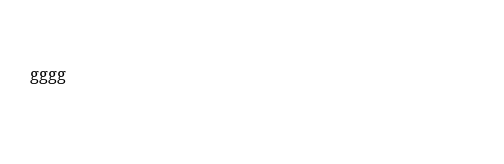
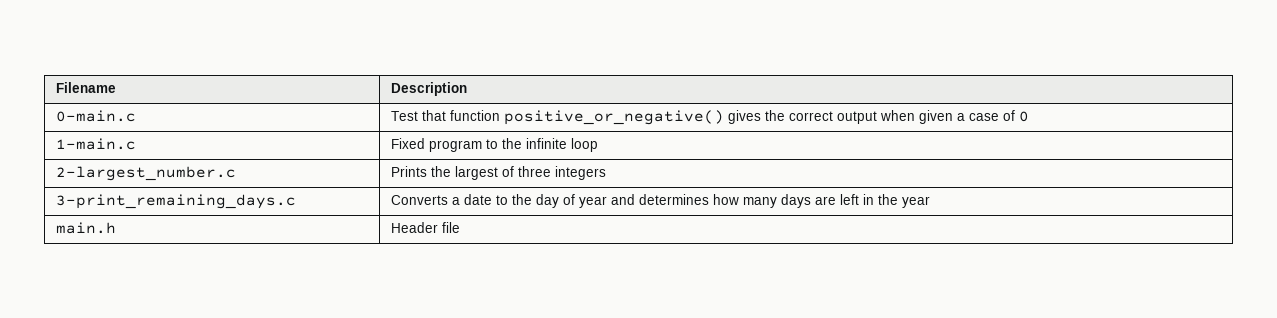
- gggg
+ Filename | Description
+ 0-main.c | Test that function positive_or_negative() gives the correct output when given a case of 0
+ 1-main.c | Fixed program to the infinite loop
+ 2-largest_number.c | Prints the largest of three integers
+ 3-print_remaining_days.c | Converts a date to the day of year and determines how many days are left in the year
+ main.h | Header file

